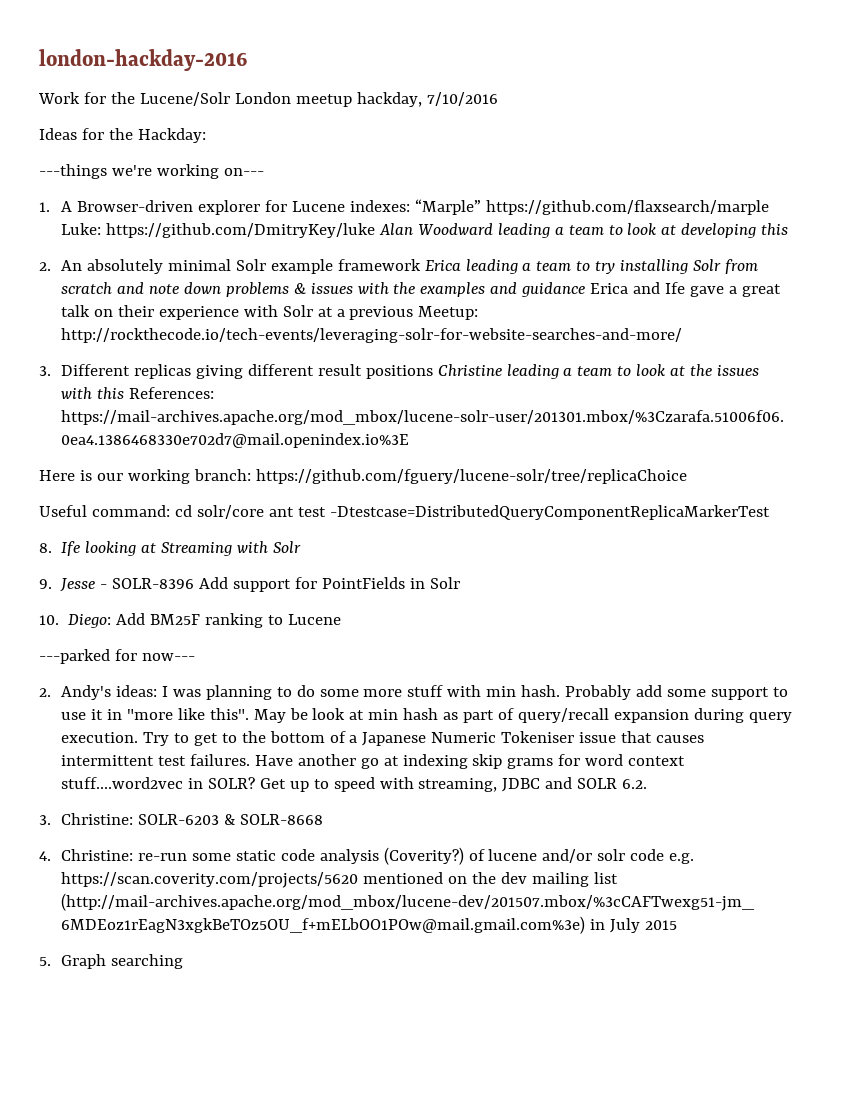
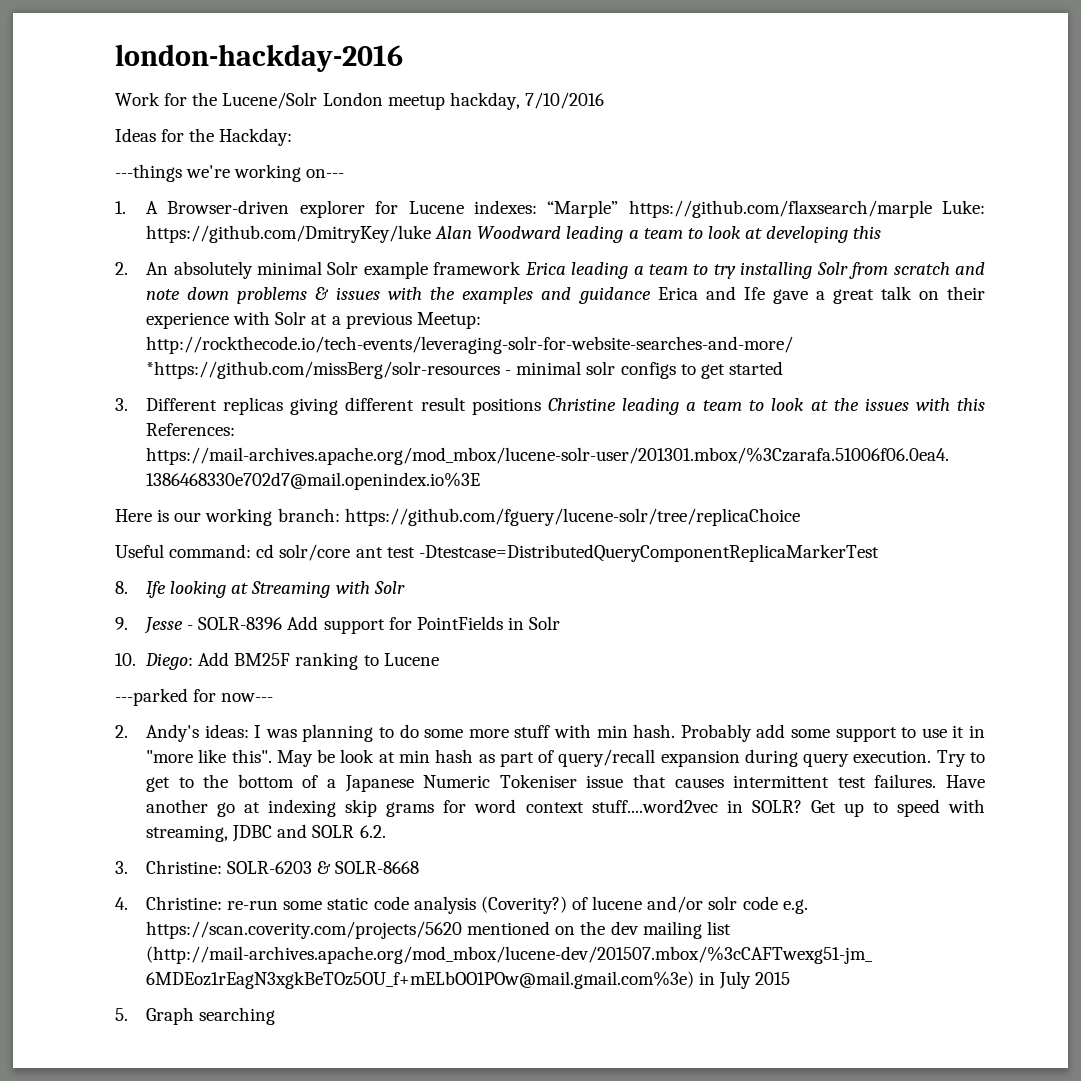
- 2. An absolutely minimal Solr example framework Erica leading a team to try installing Solr from scratch and note down problems & issues with the examples and guidance Erica and Ife gave a great talk on their experience with Solr at a previous Meetup: http://rockthecode.io/tech-events/leveraging-solr-for-website-searches-and-more/
+ 2. An absolutely minimal Solr example framework Erica leading a team to try installing Solr from scratch and note down problems & issues with the examples and guidance Erica and Ife gave a great talk on their experience with Solr at a previous Meetup: http://rockthecode.io/tech-events/leveraging-solr-for-website-searches-and-more/ *https://github.com/missBerg/solr-resources - minimal solr configs to get started

